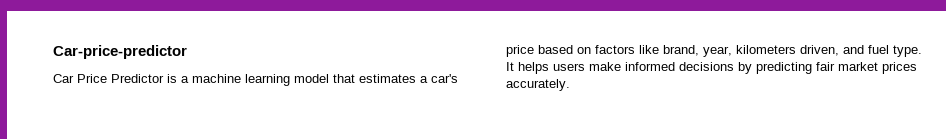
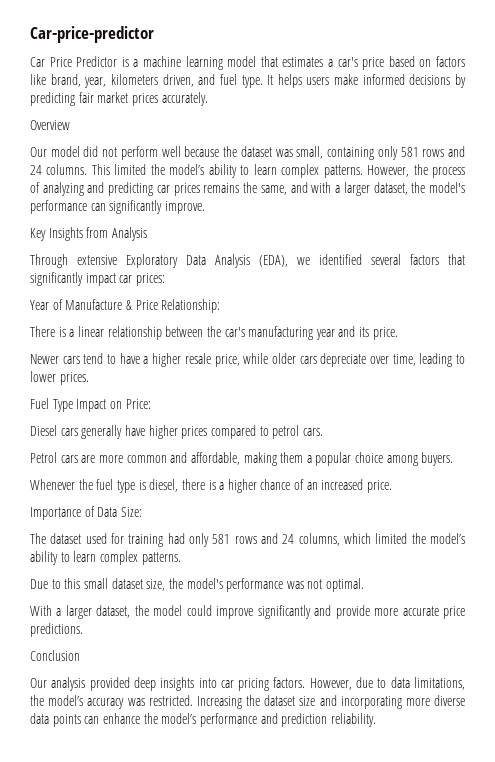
+ Overview
+ Our model did not perform well because the dataset was small, containing only 581 rows and 24 columns. This limited the model’s ability to learn complex patterns. However, the process of analyzing and predicting car prices remains the same, and with a larger dataset, the model's performance can significantly improve.
+ Key Insights from Analysis
+ Through extensive Exploratory Data Analysis (EDA), we identified several factors that significantly impact car prices:
+ Year of Manufacture & Price Relationship:
+ There is a linear relationship between the car's manufacturing year and its price.
+ Newer cars tend to have a higher resale price, while older cars depreciate over time, leading to lower prices.
+ Fuel Type Impact on Price:
+ Diesel cars generally have higher prices compared to petrol cars.
+ Petrol cars are more common and affordable, making them a popular choice among buyers.
+ Whenever the fuel type is diesel, there is a higher chance of an increased price.
+ Importance of Data Size:
+ The dataset used for training had only 581 rows and 24 columns, which limited the model’s ability to learn complex patterns.
+ Due to this small dataset size, the model's performance was not optimal.
+ With a larger dataset, the model could improve significantly and provide more accurate price predictions.
+ Conclusion
+ Our analysis provided deep insights into car pricing factors. However, due to data limitations, the model’s accuracy was restricted. Increasing the dataset size and incorporating more diverse data points can enhance the model’s performance and prediction reliability.

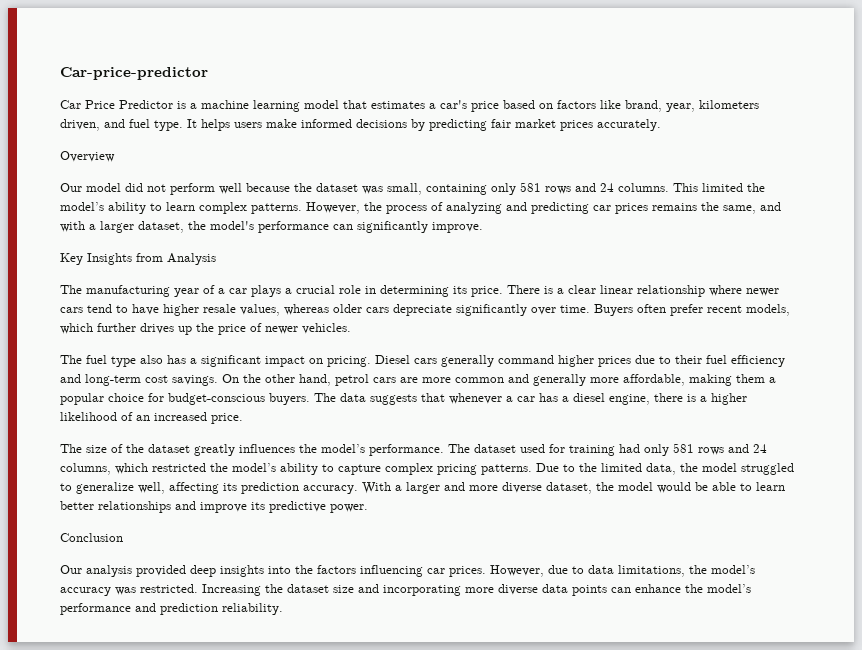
- Through extensive Exploratory Data Analysis (EDA), we identified several factors that significantly impact car prices:
- Year of Manufacture & Price Relationship:
- There is a linear relationship between the car's manufacturing year and its price.
- Newer cars tend to have a higher resale price, while older cars depreciate over time, leading to lower prices.
- Fuel Type Impact on Price:
- Diesel cars generally have higher prices compared to petrol cars.
- Petrol cars are more common and affordable, making them a popular choice among buyers.
- Whenever the fuel type is diesel, there is a higher chance of an increased price.
+ The manufacturing year of a car plays a crucial role in determining its price. There is a clear linear relationship where newer cars tend to have higher resale values, whereas older cars depreciate significantly over time. Buyers often prefer recent models, which further drives up the price of newer vehicles.
+ The fuel type also has a significant impact on pricing. Diesel cars generally command higher prices due to their fuel efficiency and long-term cost savings. On the other hand, petrol cars are more common and generally more affordable, making them a popular choice for budget-conscious buyers. The data suggests that whenever a car has a diesel engine, there is a higher likelihood of an increased price.
- Importance of Data Size:
- The dataset used for training had only 581 rows and 24 columns, which limited the model’s ability to learn complex patterns.
- Due to this small dataset size, the model's performance was not optimal.
- With a larger dataset, the model could improve significantly and provide more accurate price predictions.
+ The size of the dataset greatly influences the model’s performance. The dataset used for training had only 581 rows and 24 columns, which restricted the model’s ability to capture complex pricing patterns. Due to the limited data, the model struggled to generalize well, affecting its prediction accuracy. With a larger and more diverse dataset, the model would be able to learn better relationships and improve its predictive power.
- Our analysis provided deep insights into car pricing factors.
+ Our analysis provided deep insights into the factors influencing car prices.

